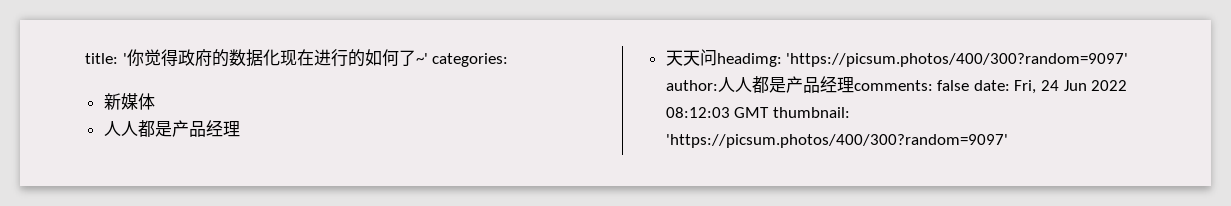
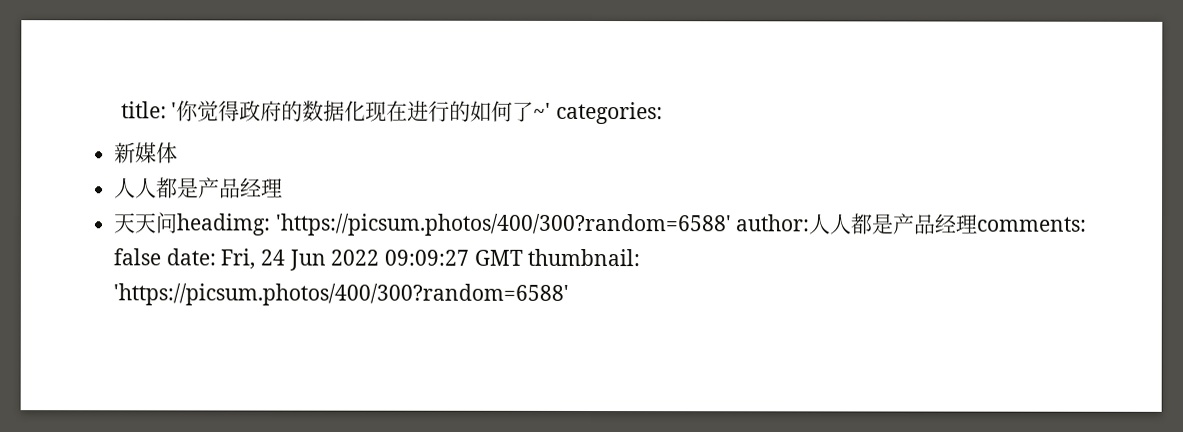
- 天天问headimg: 'https://picsum.photos/400/300?random=9097' author:人人都是产品经理comments: false date: Fri, 24 Jun 2022 08:12:03 GMT thumbnail: 'https://picsum.photos/400/300?random=9097'
+ 天天问headimg: 'https://picsum.photos/400/300?random=6588' author:人人都是产品经理comments: false date: Fri, 24 Jun 2022 09:09:27 GMT thumbnail: 'https://picsum.photos/400/300?random=6588'

